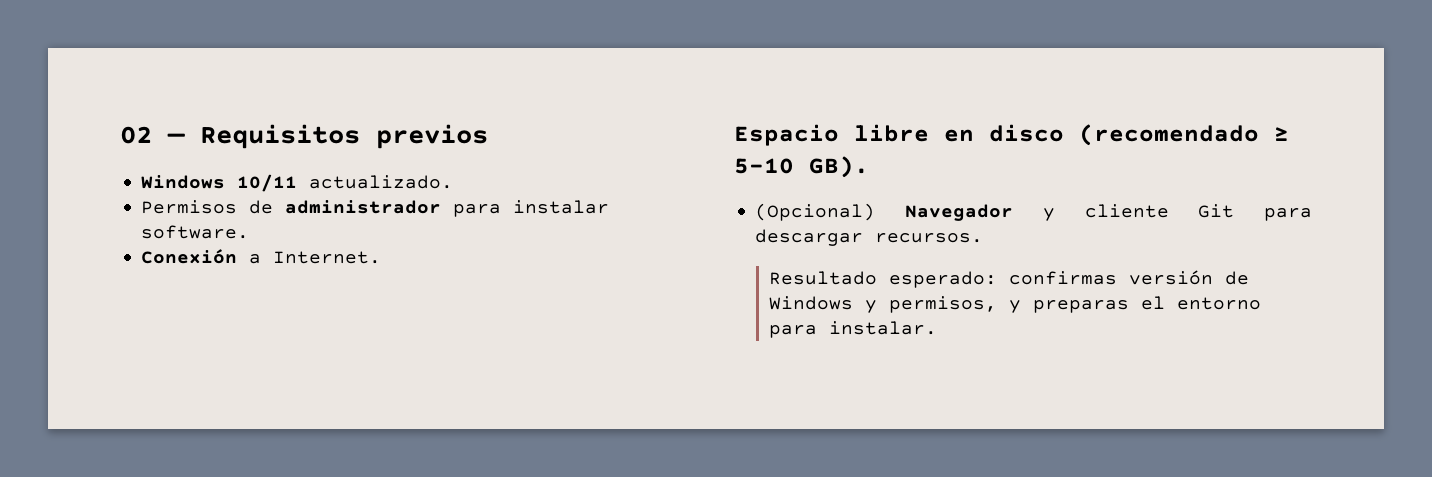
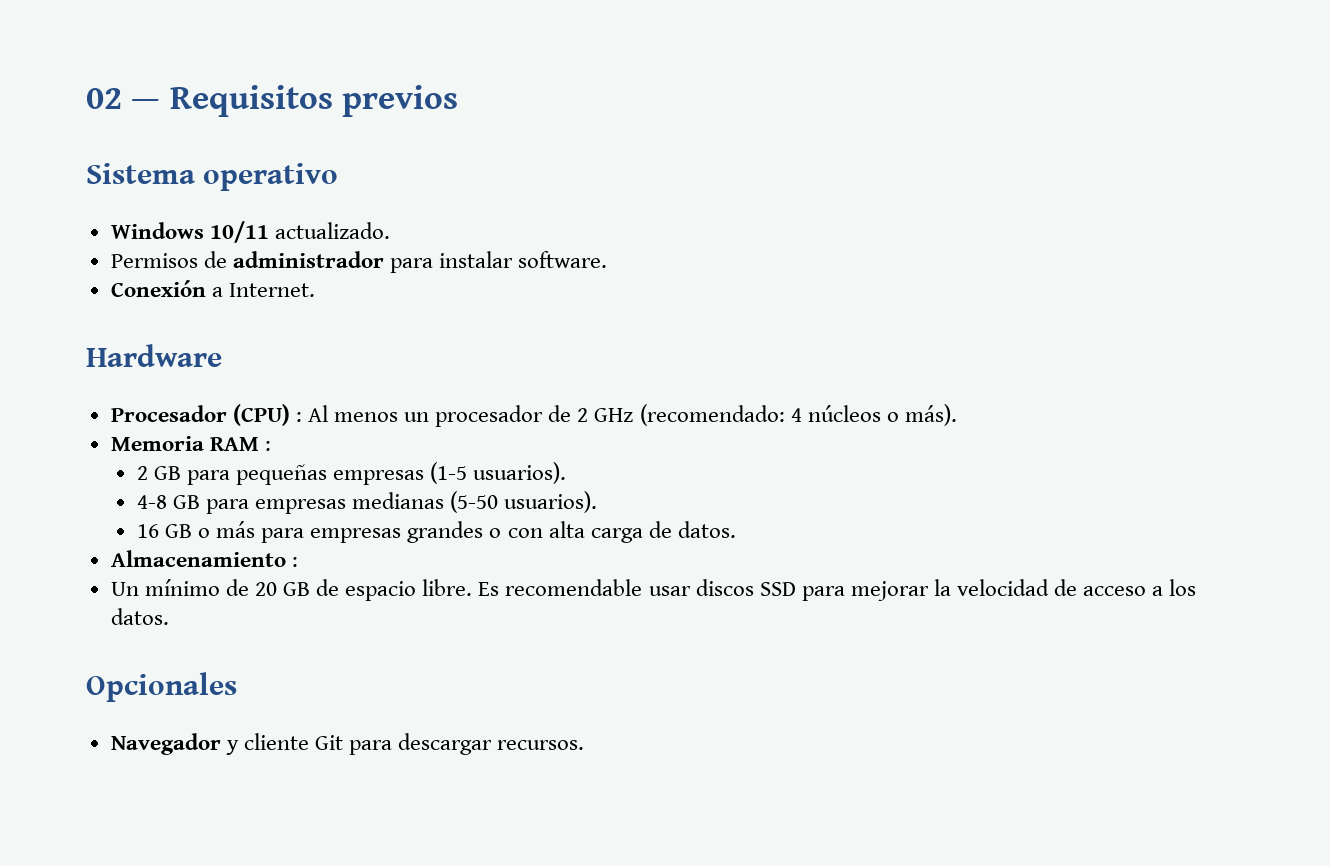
+ Sistema operativo
- Espacio libre en disco (recomendado ≥ 5–10 GB).
- (Opcional) Navegador y cliente Git para descargar recursos.
+ Hardware
+ Procesador (CPU) : Al menos un procesador de 2 GHz (recomendado: 4 núcleos o más).
+ Memoria RAM :
+ 2 GB para pequeñas empresas (1-5 usuarios).
+ 4-8 GB para empresas medianas (5-50 usuarios).
+ 16 GB o más para empresas grandes o con alta carga de datos.
+ Almacenamiento :
+ Un mínimo de 20 GB de espacio libre. Es recomendable usar discos SSD para mejorar la velocidad de acceso a los datos.
+ Opcionales
+ Navegador y cliente Git para descargar recursos.
- Resultado esperado: confirmas versión de Windows y permisos, y preparas el entorno para instalar.

